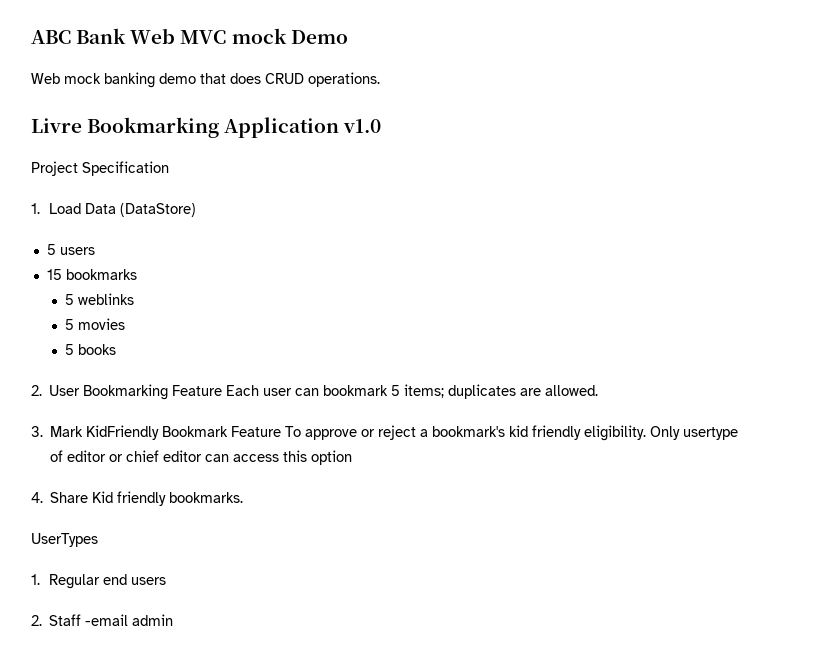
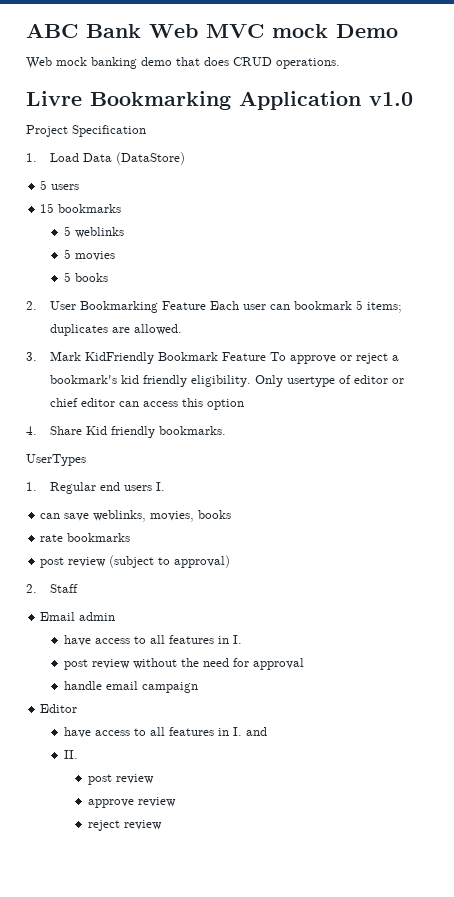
- 1. Regular end users
+ 1. Regular end users I.
+ can save weblinks, movies, books
+ rate bookmarks
+ post review (subject to approval)
- 2. Staff -email admin
+ 2. Staff
+ Email admin
+ have access to all features in I.
+ post review without the need for approval
+ handle email campaign
+ Editor
+ have access to all features in I. and
+ II.
+ post review
+ approve review
+ reject review

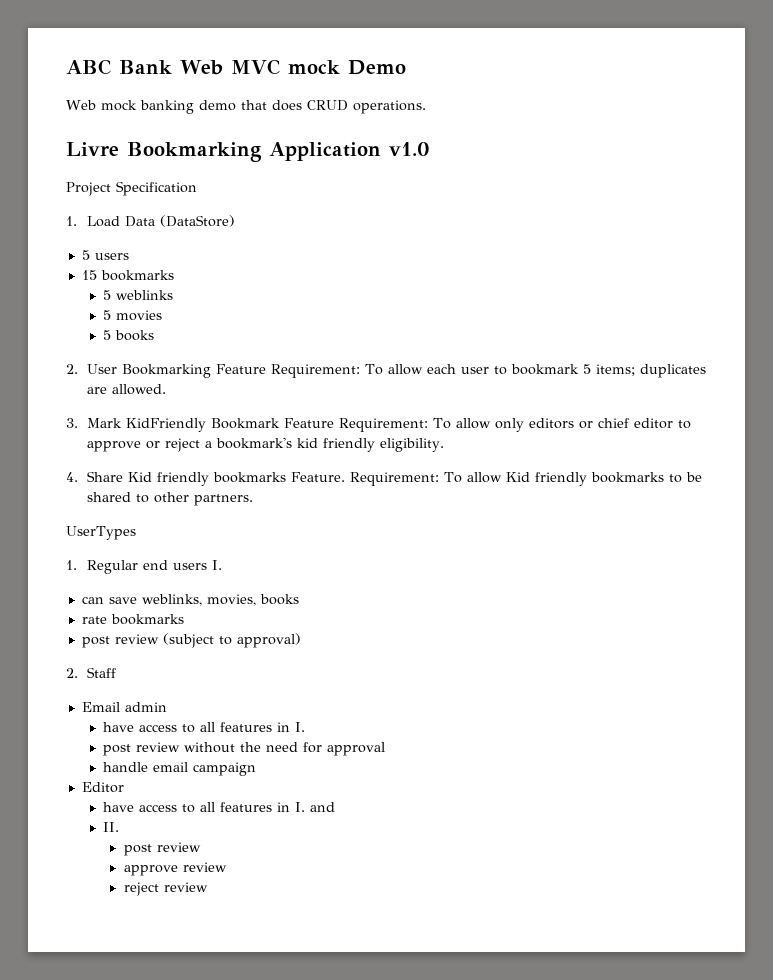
- 2. User Bookmarking Feature Each user can bookmark 5 items; duplicates are allowed.
+ 2. User Bookmarking Feature Requirement: To allow each user to bookmark 5 items; duplicates are allowed.
- 3. Mark KidFriendly Bookmark Feature To approve or reject a bookmark's kid friendly eligibility. Only usertype of editor or chief editor can access this option
- 4. Share Kid friendly bookmarks.
+ 3. Mark KidFriendly Bookmark Feature Requirement: To allow only editors or chief editor to approve or reject a bookmark's kid friendly eligibility.
+ 4. Share Kid friendly bookmarks Feature. Requirement: To allow Kid friendly bookmarks to be shared to other partners.

